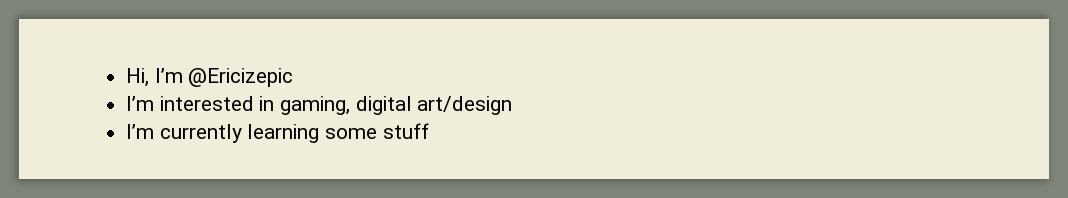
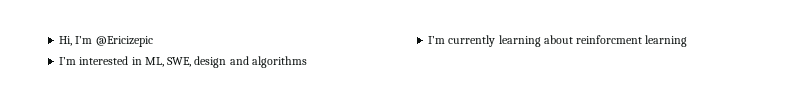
- I’m interested in gaming, digital art/design
+ I’m interested in ML, SWE, design and algorithms
- I’m currently learning some stuff
+ I’m currently learning about reinforcment learning

